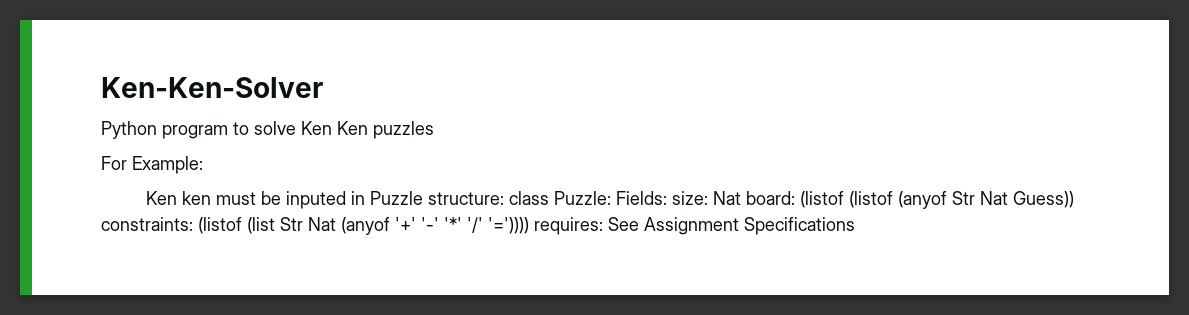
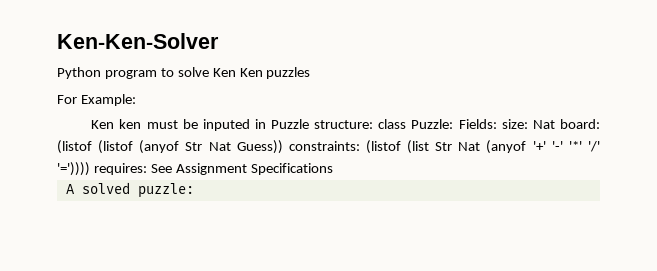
+ A solved puzzle:

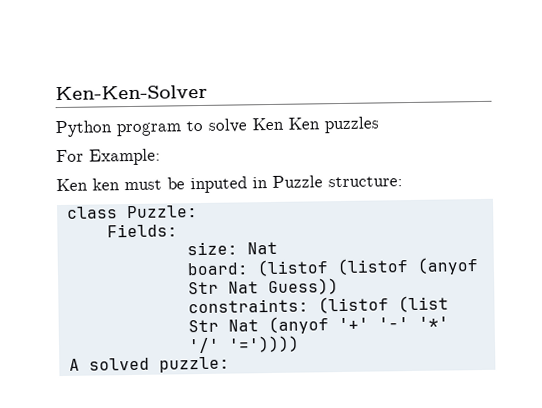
- Ken ken must be inputed in Puzzle structure: class Puzzle: Fields: size: Nat board: (listof (listof (anyof Str Nat Guess)) constraints: (listof (list Str Nat (anyof '+' '-' '*' '/' '=')))) requires: See Assignment Specifications
+ Ken ken must be inputed in Puzzle structure:
+ class Puzzle:
+ Fields:
+ size: Nat
+ board: (listof (listof (anyof Str Nat Guess))
+ constraints: (listof (list Str Nat (anyof '+' '-' '*' '/' '='))))

